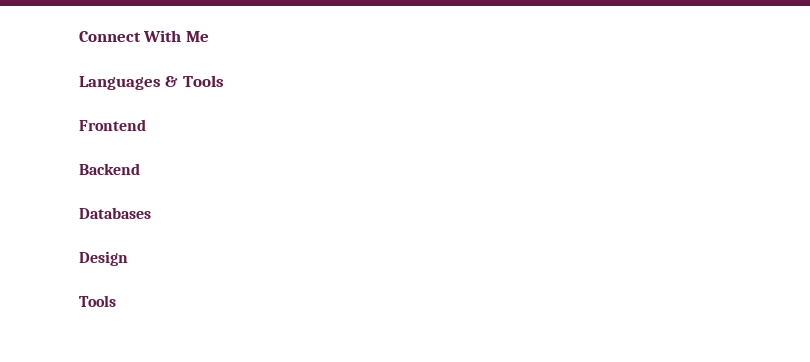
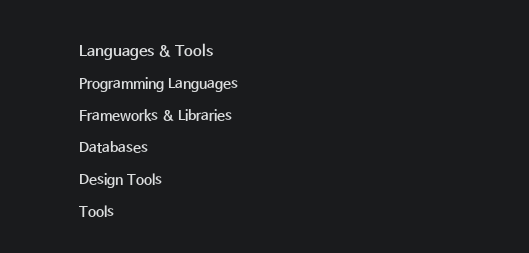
- Connect With Me
- Frontend
- Backend
+ Programming Languages
+ Frameworks & Libraries
- Design
+ Design Tools

